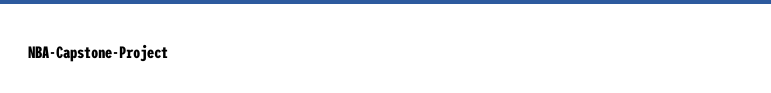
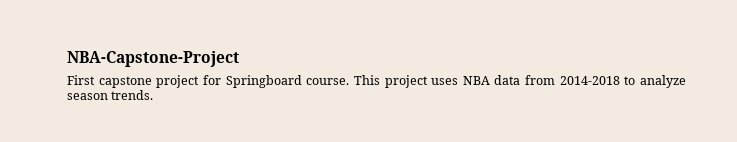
+ First capstone project for Springboard course. This project uses NBA data from 2014-2018 to analyze season trends.

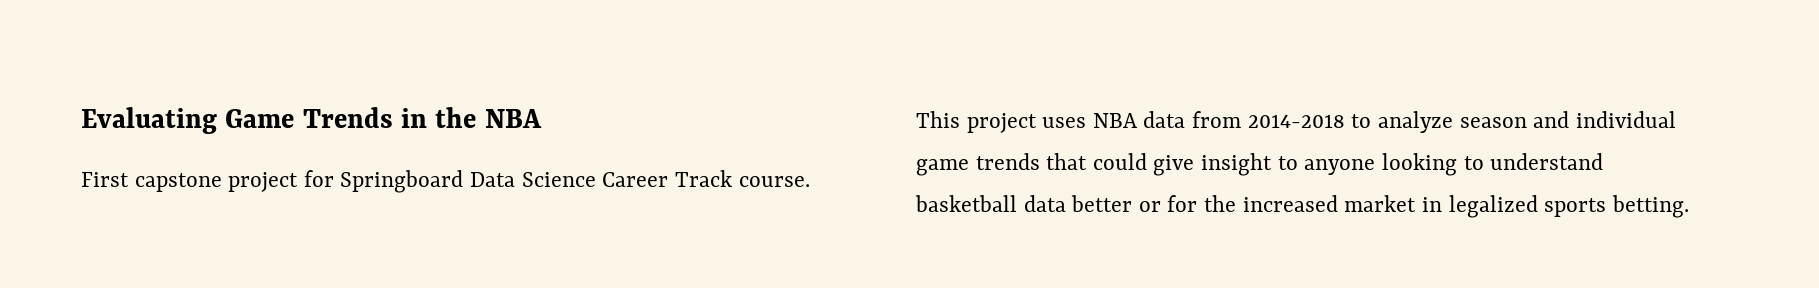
- NBA-Capstone-Project
+ Evaluating Game Trends in the NBA
- First capstone project for Springboard course.
+ First capstone project for Springboard Data Science Career Track course.
- This project uses NBA data from 2014-2018 to analyze season trends.
+ This project uses NBA data from 2014-2018 to analyze season and individual game trends that could give insight to anyone looking to understand basketball data better or for the increased market in legalized sports betting.

